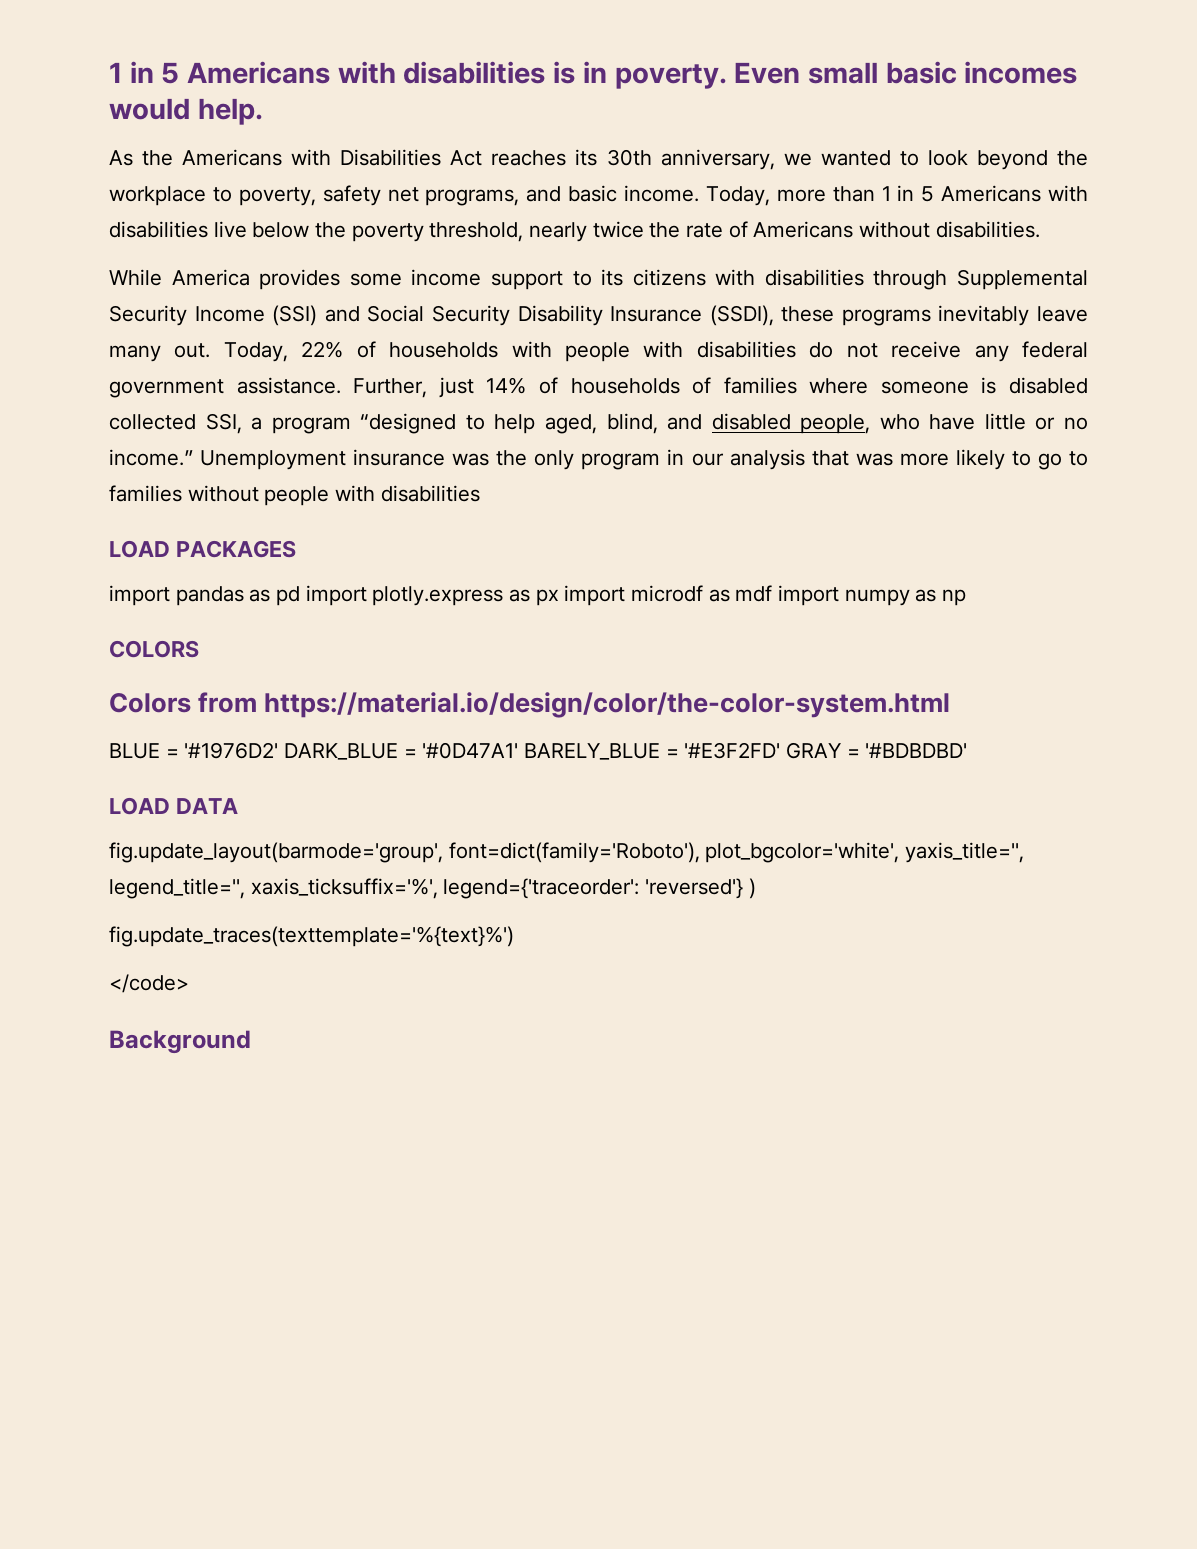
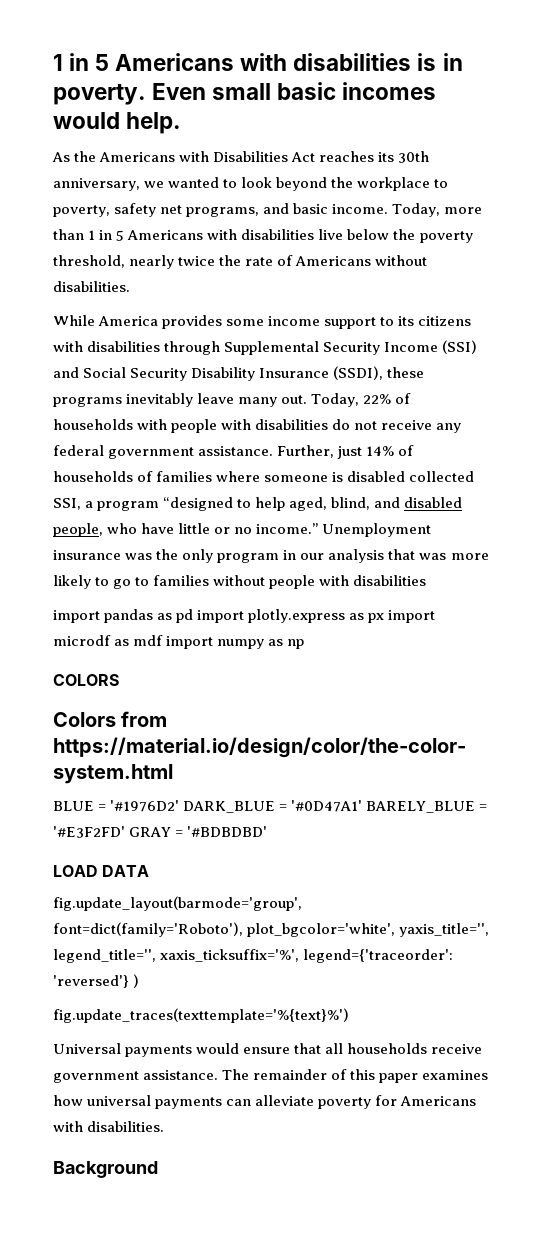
- LOAD PACKAGES
- </code>
+ Universal payments would ensure that all households receive government assistance. The remainder of this paper examines how universal payments can alleviate poverty for Americans with disabilities.

